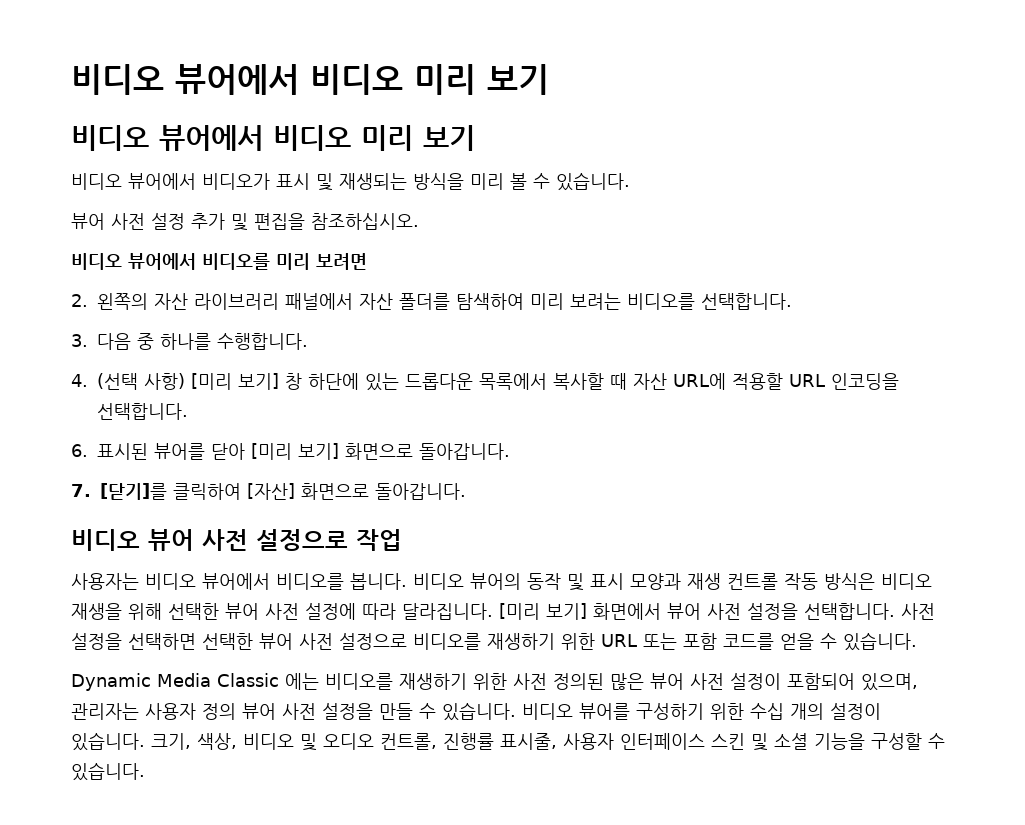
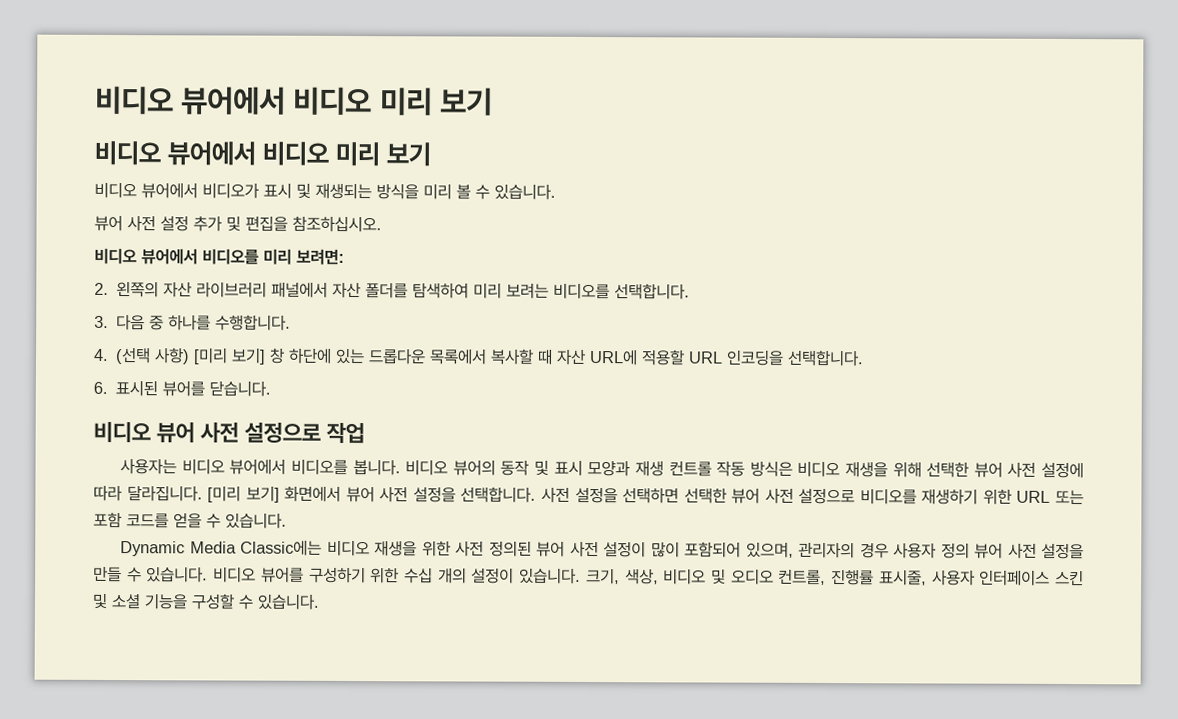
- 비디오 뷰어에서 비디오를 미리 보려면
+ 비디오 뷰어에서 비디오를 미리 보려면:
- 6. 표시된 뷰어를 닫아 [미리 보기] 화면으로 돌아갑니다.
- 7. [닫기]를 클릭하여 [자산] 화면으로 돌아갑니다.
+ 6. 표시된 뷰어를 닫습니다.
- Dynamic Media Classic 에는 비디오를 재생하기 위한 사전 정의된 많은 뷰어 사전 설정이 포함되어 있으며, 관리자는 사용자 정의 뷰어 사전 설정을 만들 수 있습니다.
+ Dynamic Media Classic에는 비디오 재생을 위한 사전 정의된 뷰어 사전 설정이 많이 포함되어 있으며, 관리자의 경우 사용자 정의 뷰어 사전 설정을 만들 수 있습니다.

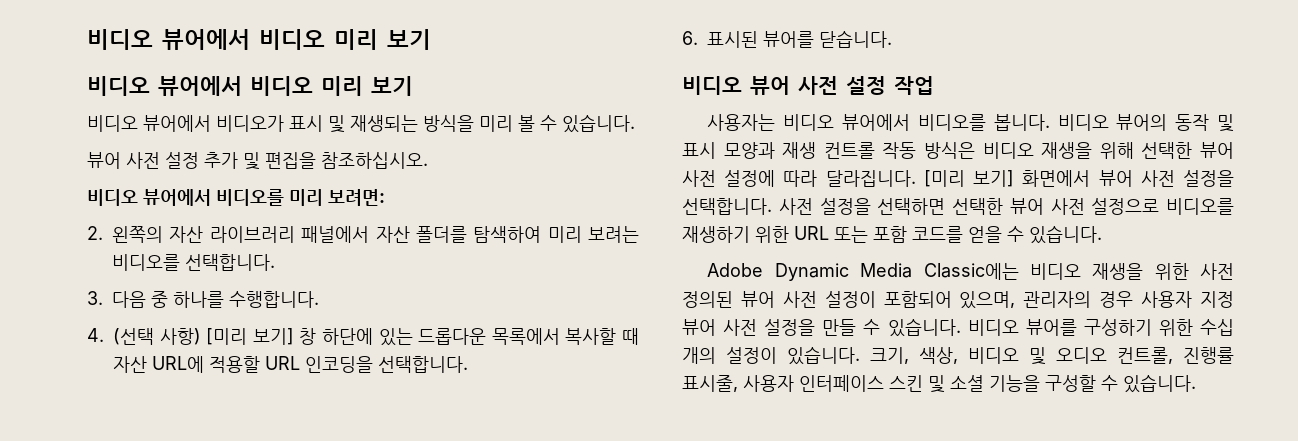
- 비디오 뷰어 사전 설정으로 작업
+ 비디오 뷰어 사전 설정 작업
- Dynamic Media Classic에는 비디오 재생을 위한 사전 정의된 뷰어 사전 설정이 많이 포함되어 있으며, 관리자의 경우 사용자 정의 뷰어 사전 설정을 만들 수 있습니다.
+ Adobe Dynamic Media Classic에는 비디오 재생을 위한 사전 정의된 뷰어 사전 설정이 포함되어 있으며, 관리자의 경우 사용자 지정 뷰어 사전 설정을 만들 수 있습니다.

